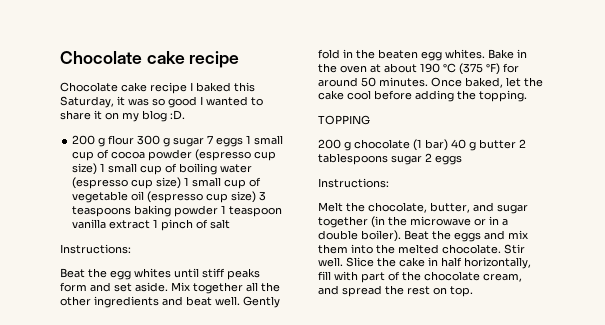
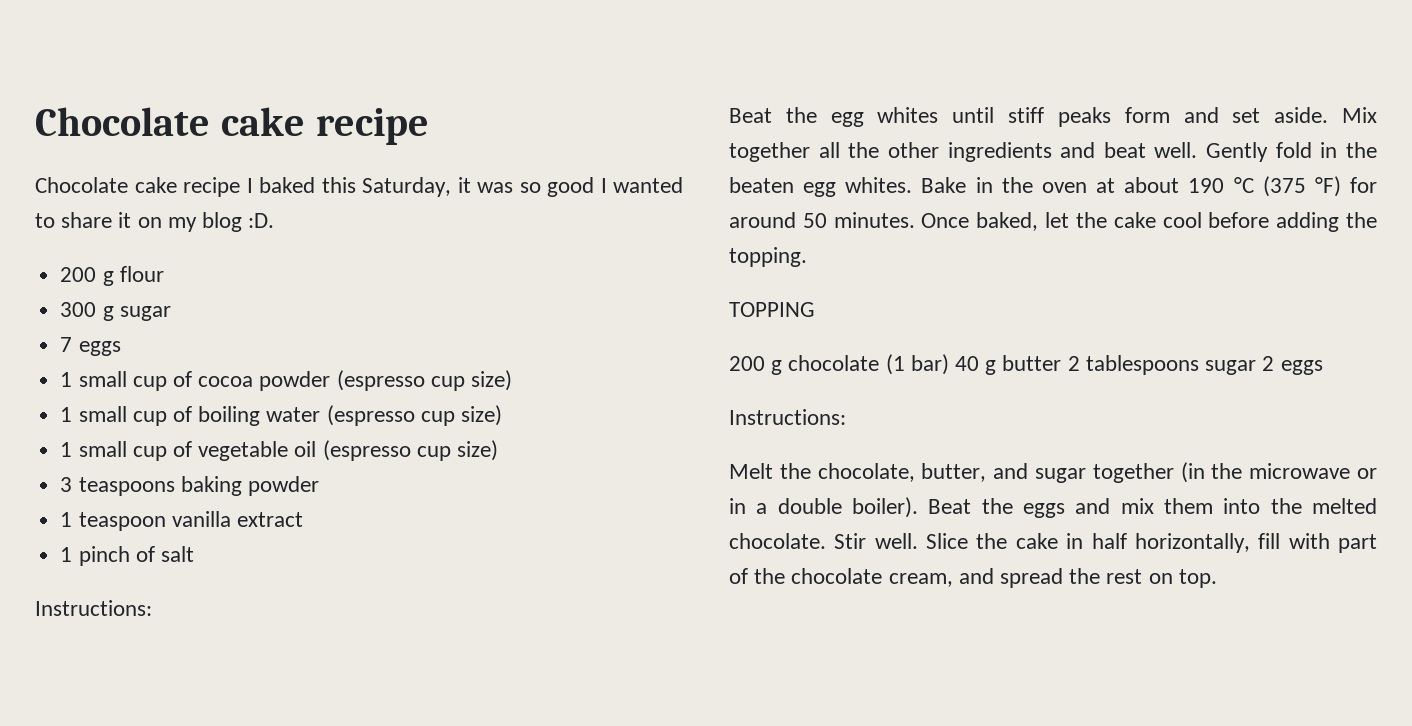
- 200 g flour 300 g sugar 7 eggs 1 small cup of cocoa powder (espresso cup size) 1 small cup of boiling water (espresso cup size) 1 small cup of vegetable oil (espresso cup size) 3 teaspoons baking powder 1 teaspoon vanilla extract 1 pinch of salt
+ 200 g flour
+ 300 g sugar
+ 7 eggs
+ 1 small cup of cocoa powder (espresso cup size)
+ 1 small cup of boiling water (espresso cup size)
+ 1 small cup of vegetable oil (espresso cup size)
+ 3 teaspoons baking powder
+ 1 teaspoon vanilla extract
+ 1 pinch of salt

